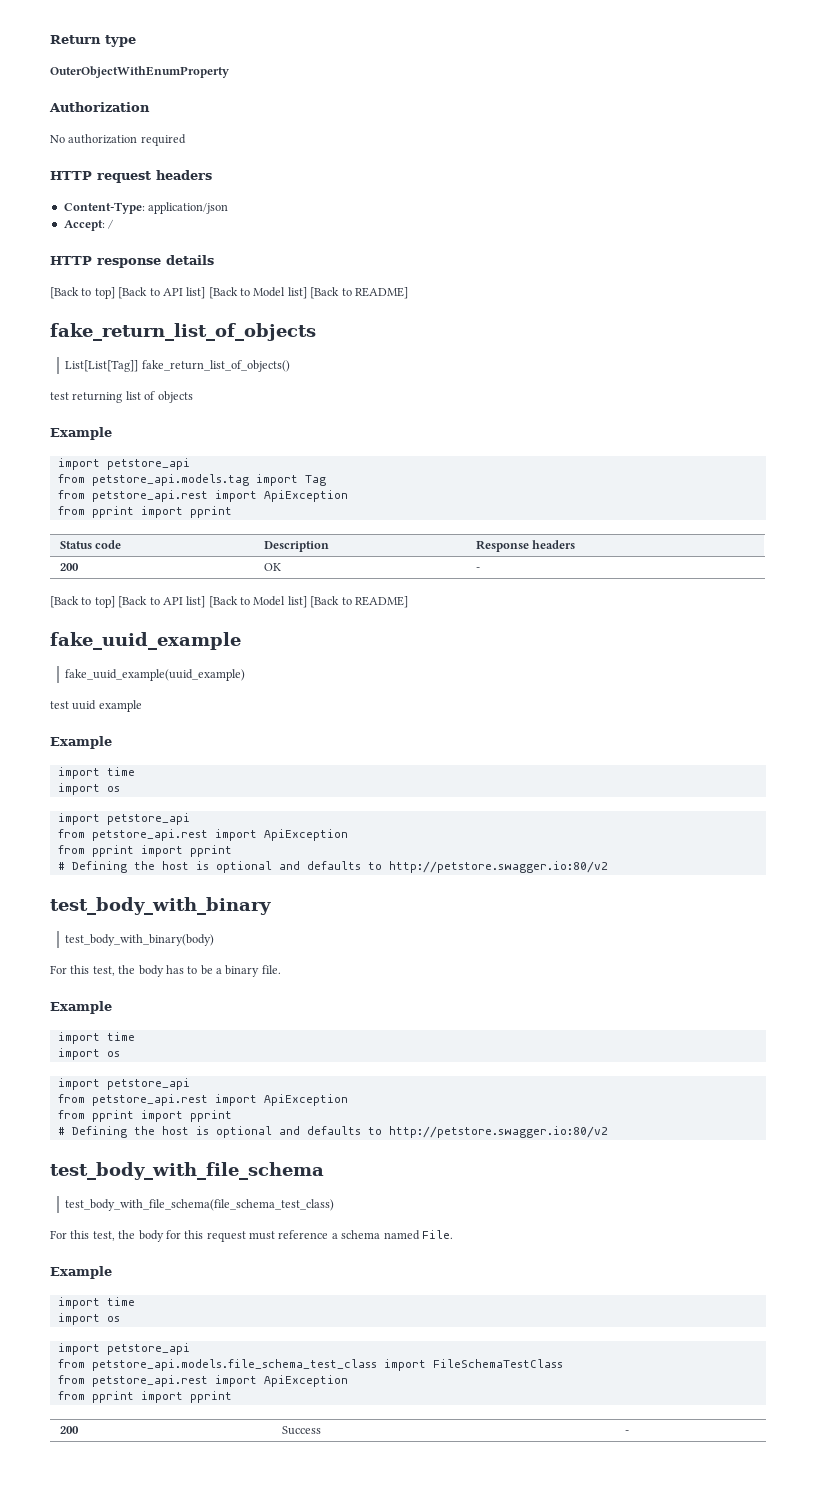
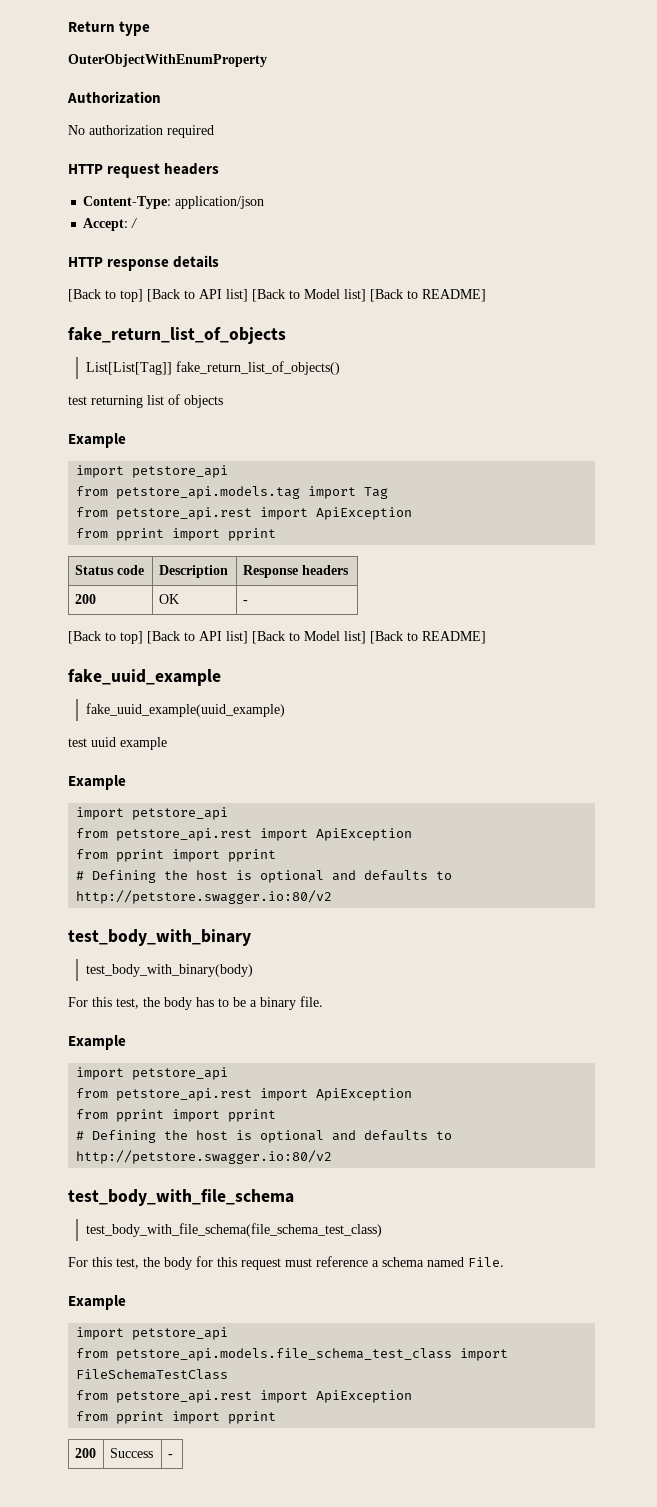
  test uuid example
  Example
- import time
- import os
  For this test, the body has to be a binary file.
  Example
- import time
- import os
  For this test, the body for this request must reference a schema named File.
  Example
- import time
- import os

